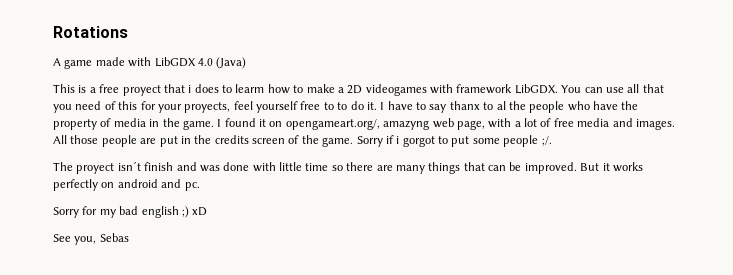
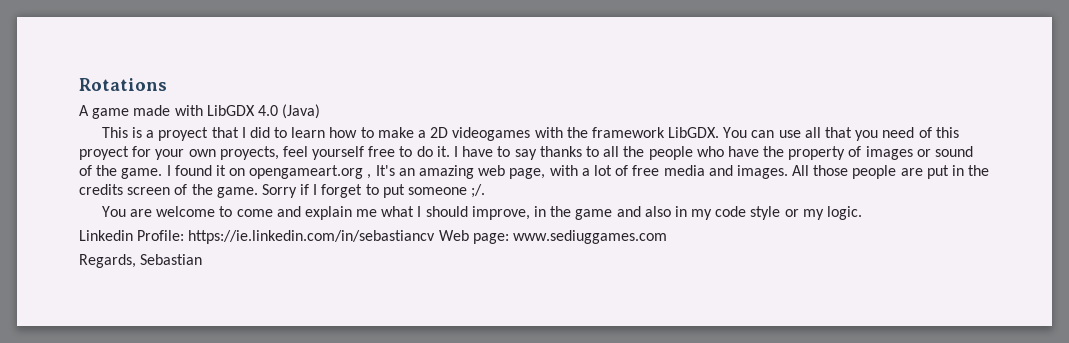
- This is a free proyect that i does to learm how to make a 2D videogames with framework LibGDX.
+ This is a proyect that I did to learn how to make a 2D videogames with the framework LibGDX.
- You can use all that you need of this for your proyects, feel yourself free to to do it.
+ You can use all that you need of this proyect for your own proyects, feel yourself free to do it.
- I have to say thanx to al the people who have the property of media in the game.
+ I have to say thanks to all the people who have the property of images or sound of the game.
- I found it on opengameart.org/, amazyng web page, with a lot of free media and images.
+ I found it on opengameart.org , It's an amazing web page, with a lot of free media and images.
- Sorry if i gorgot to put some people ;/.
- The proyect isn´t finish and was done with little time so there are many things that can be improved. But it works perfectly on android and pc.
- Sorry for my bad english ;) xD
- See you, Sebas
+ Sorry if I forget to put someone ;/.
+ You are welcome to come and explain me what I should improve, in the game and also in my code style or my logic.
+ Linkedin Profile: https://ie.linkedin.com/in/sebastiancv Web page: www.sediuggames.com
+ Regards, Sebastian

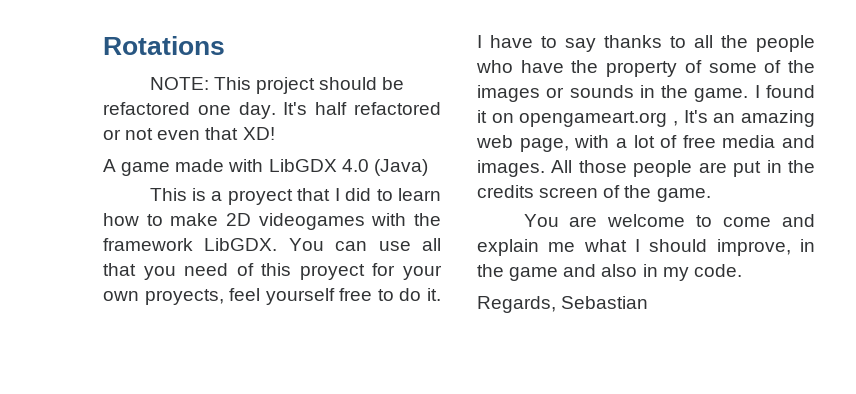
+ NOTE: This project should be refactored one day. It's half refactored or not even that XD!
- This is a proyect that I did to learn how to make a 2D videogames with the framework LibGDX.
+ This is a proyect that I did to learn how to make 2D videogames with the framework LibGDX.
- I have to say thanks to all the people who have the property of images or sound of the game.
+ I have to say thanks to all the people who have the property of some of the images or sounds in the game.
- Sorry if I forget to put someone ;/.
- You are welcome to come and explain me what I should improve, in the game and also in my code style or my logic.
- Linkedin Profile: https://ie.linkedin.com/in/sebastiancv Web page: www.sediuggames.com
+ You are welcome to come and explain me what I should improve, in the game and also in my code.

